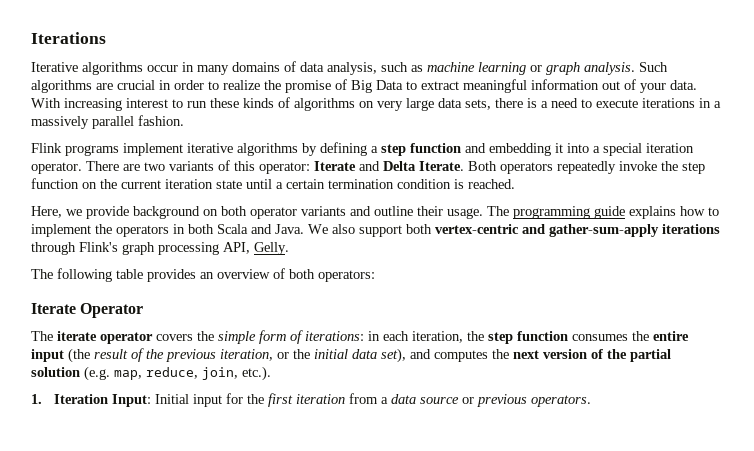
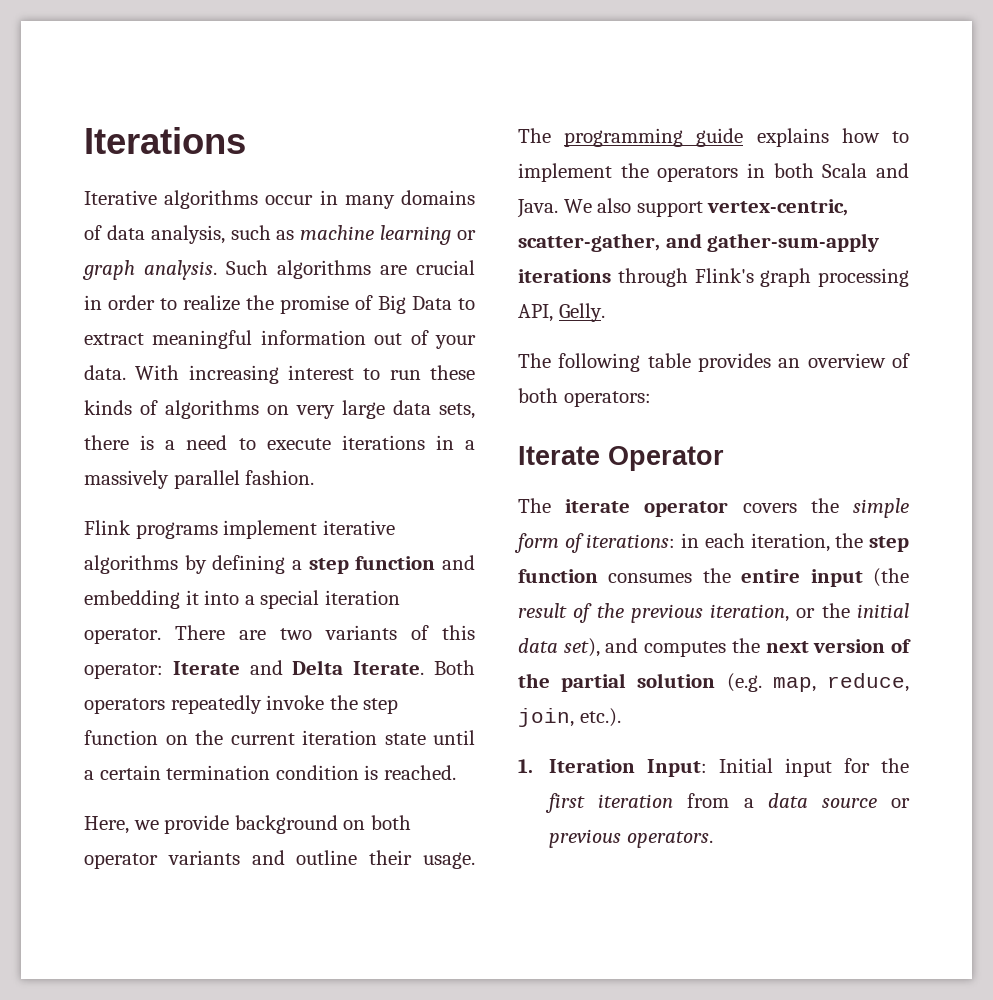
- We also support both vertex-centric and gather-sum-apply iterations through Flink's graph processing API, Gelly.
+ We also support vertex-centric, scatter-gather, and gather-sum-apply iterations through Flink's graph processing API, Gelly.

